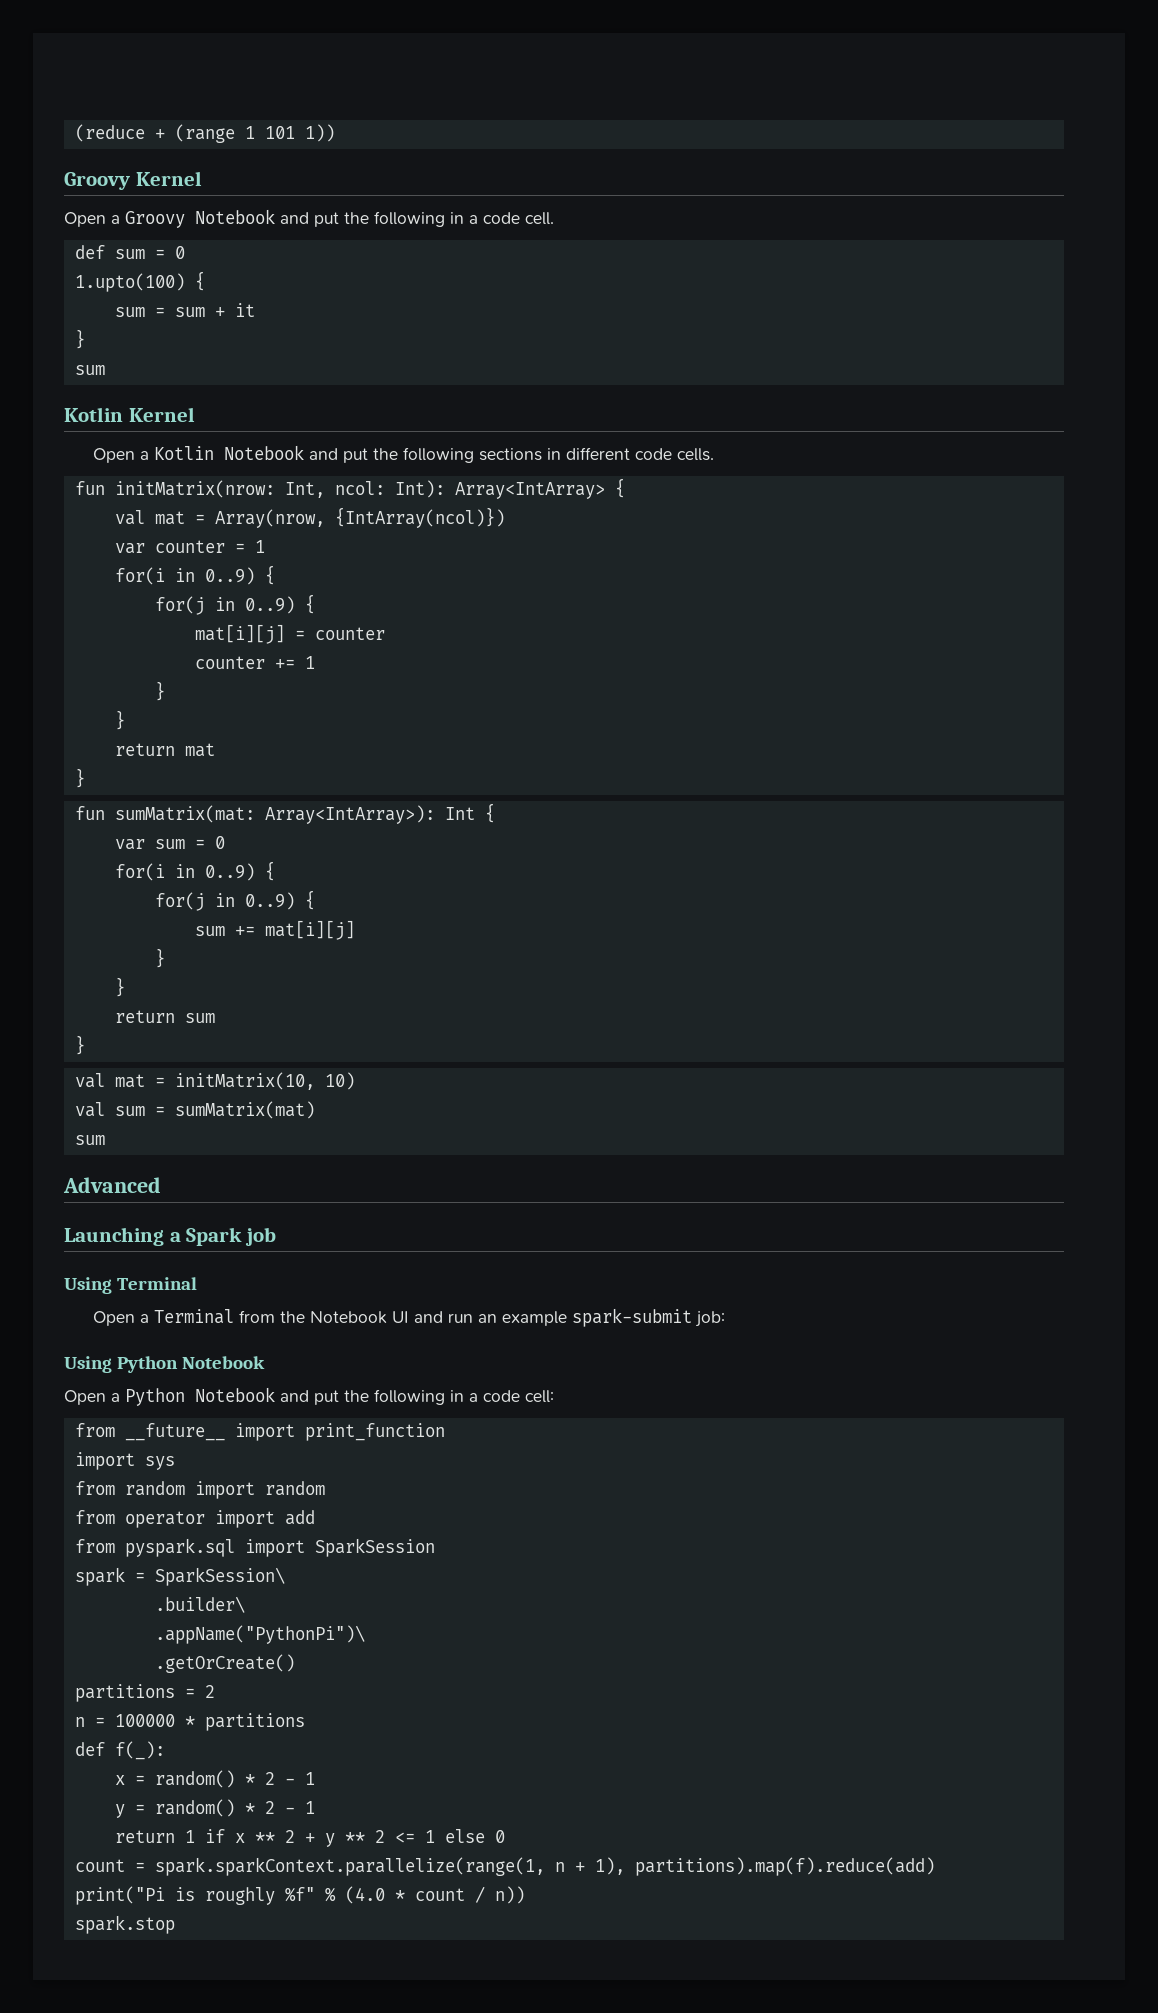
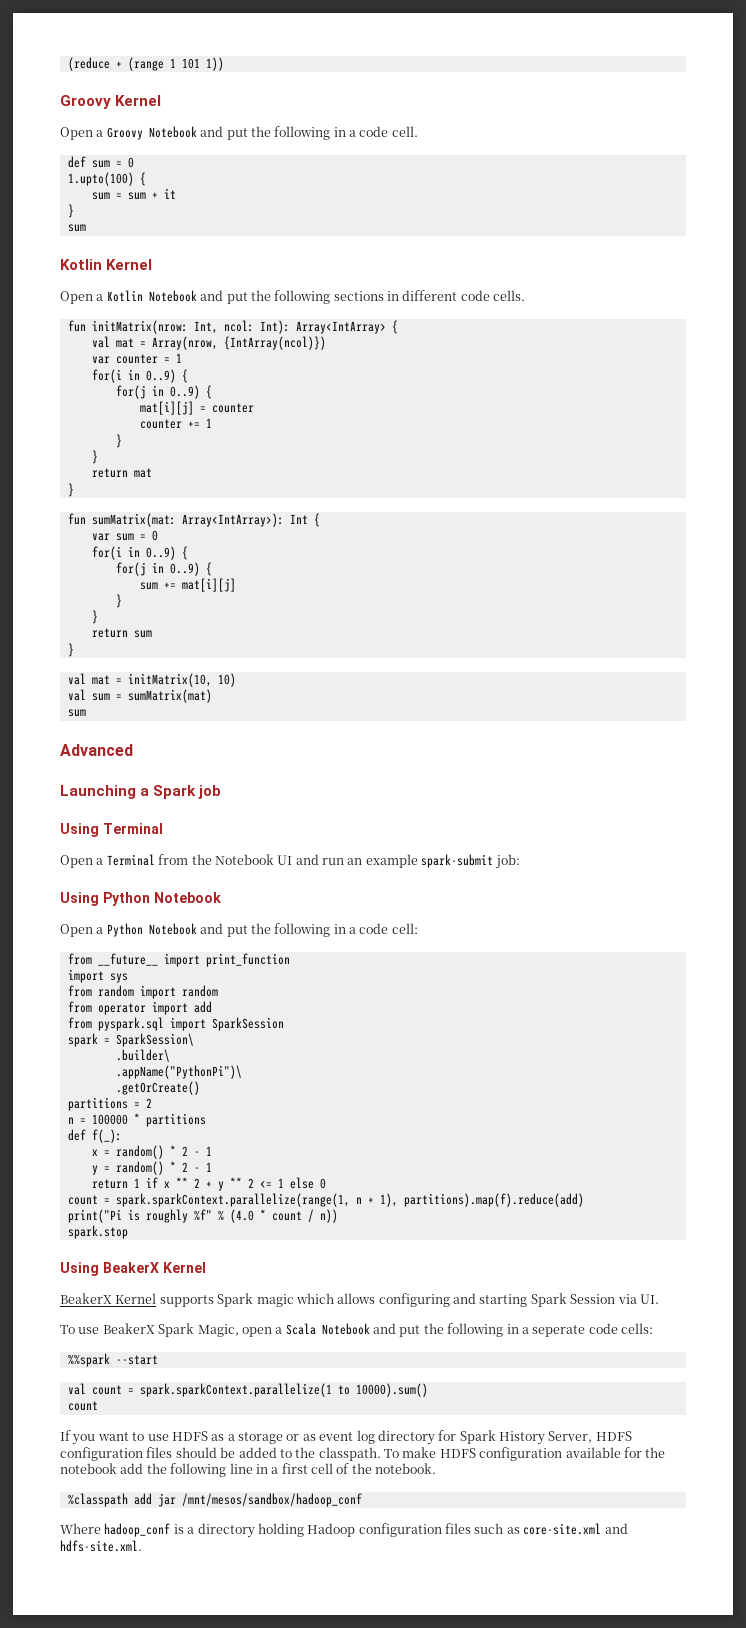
+ Using BeakerX Kernel
+ BeakerX Kernel supports Spark magic which allows configuring and starting Spark Session via UI.
+ To use BeakerX Spark Magic, open a Scala Notebook and put the following in a seperate code cells:
+ %%spark --start
+ val count = spark.sparkContext.parallelize(1 to 10000).sum()
+ count
+ If you want to use HDFS as a storage or as event log directory for Spark History Server, HDFS configuration files should be added to the classpath. To make HDFS configuration available for the notebook add the following line in a first cell of the notebook.
+ %classpath add jar /mnt/mesos/sandbox/hadoop_conf
+ Where hadoop_conf is a directory holding Hadoop configuration files such as core-site.xml and hdfs-site.xml.

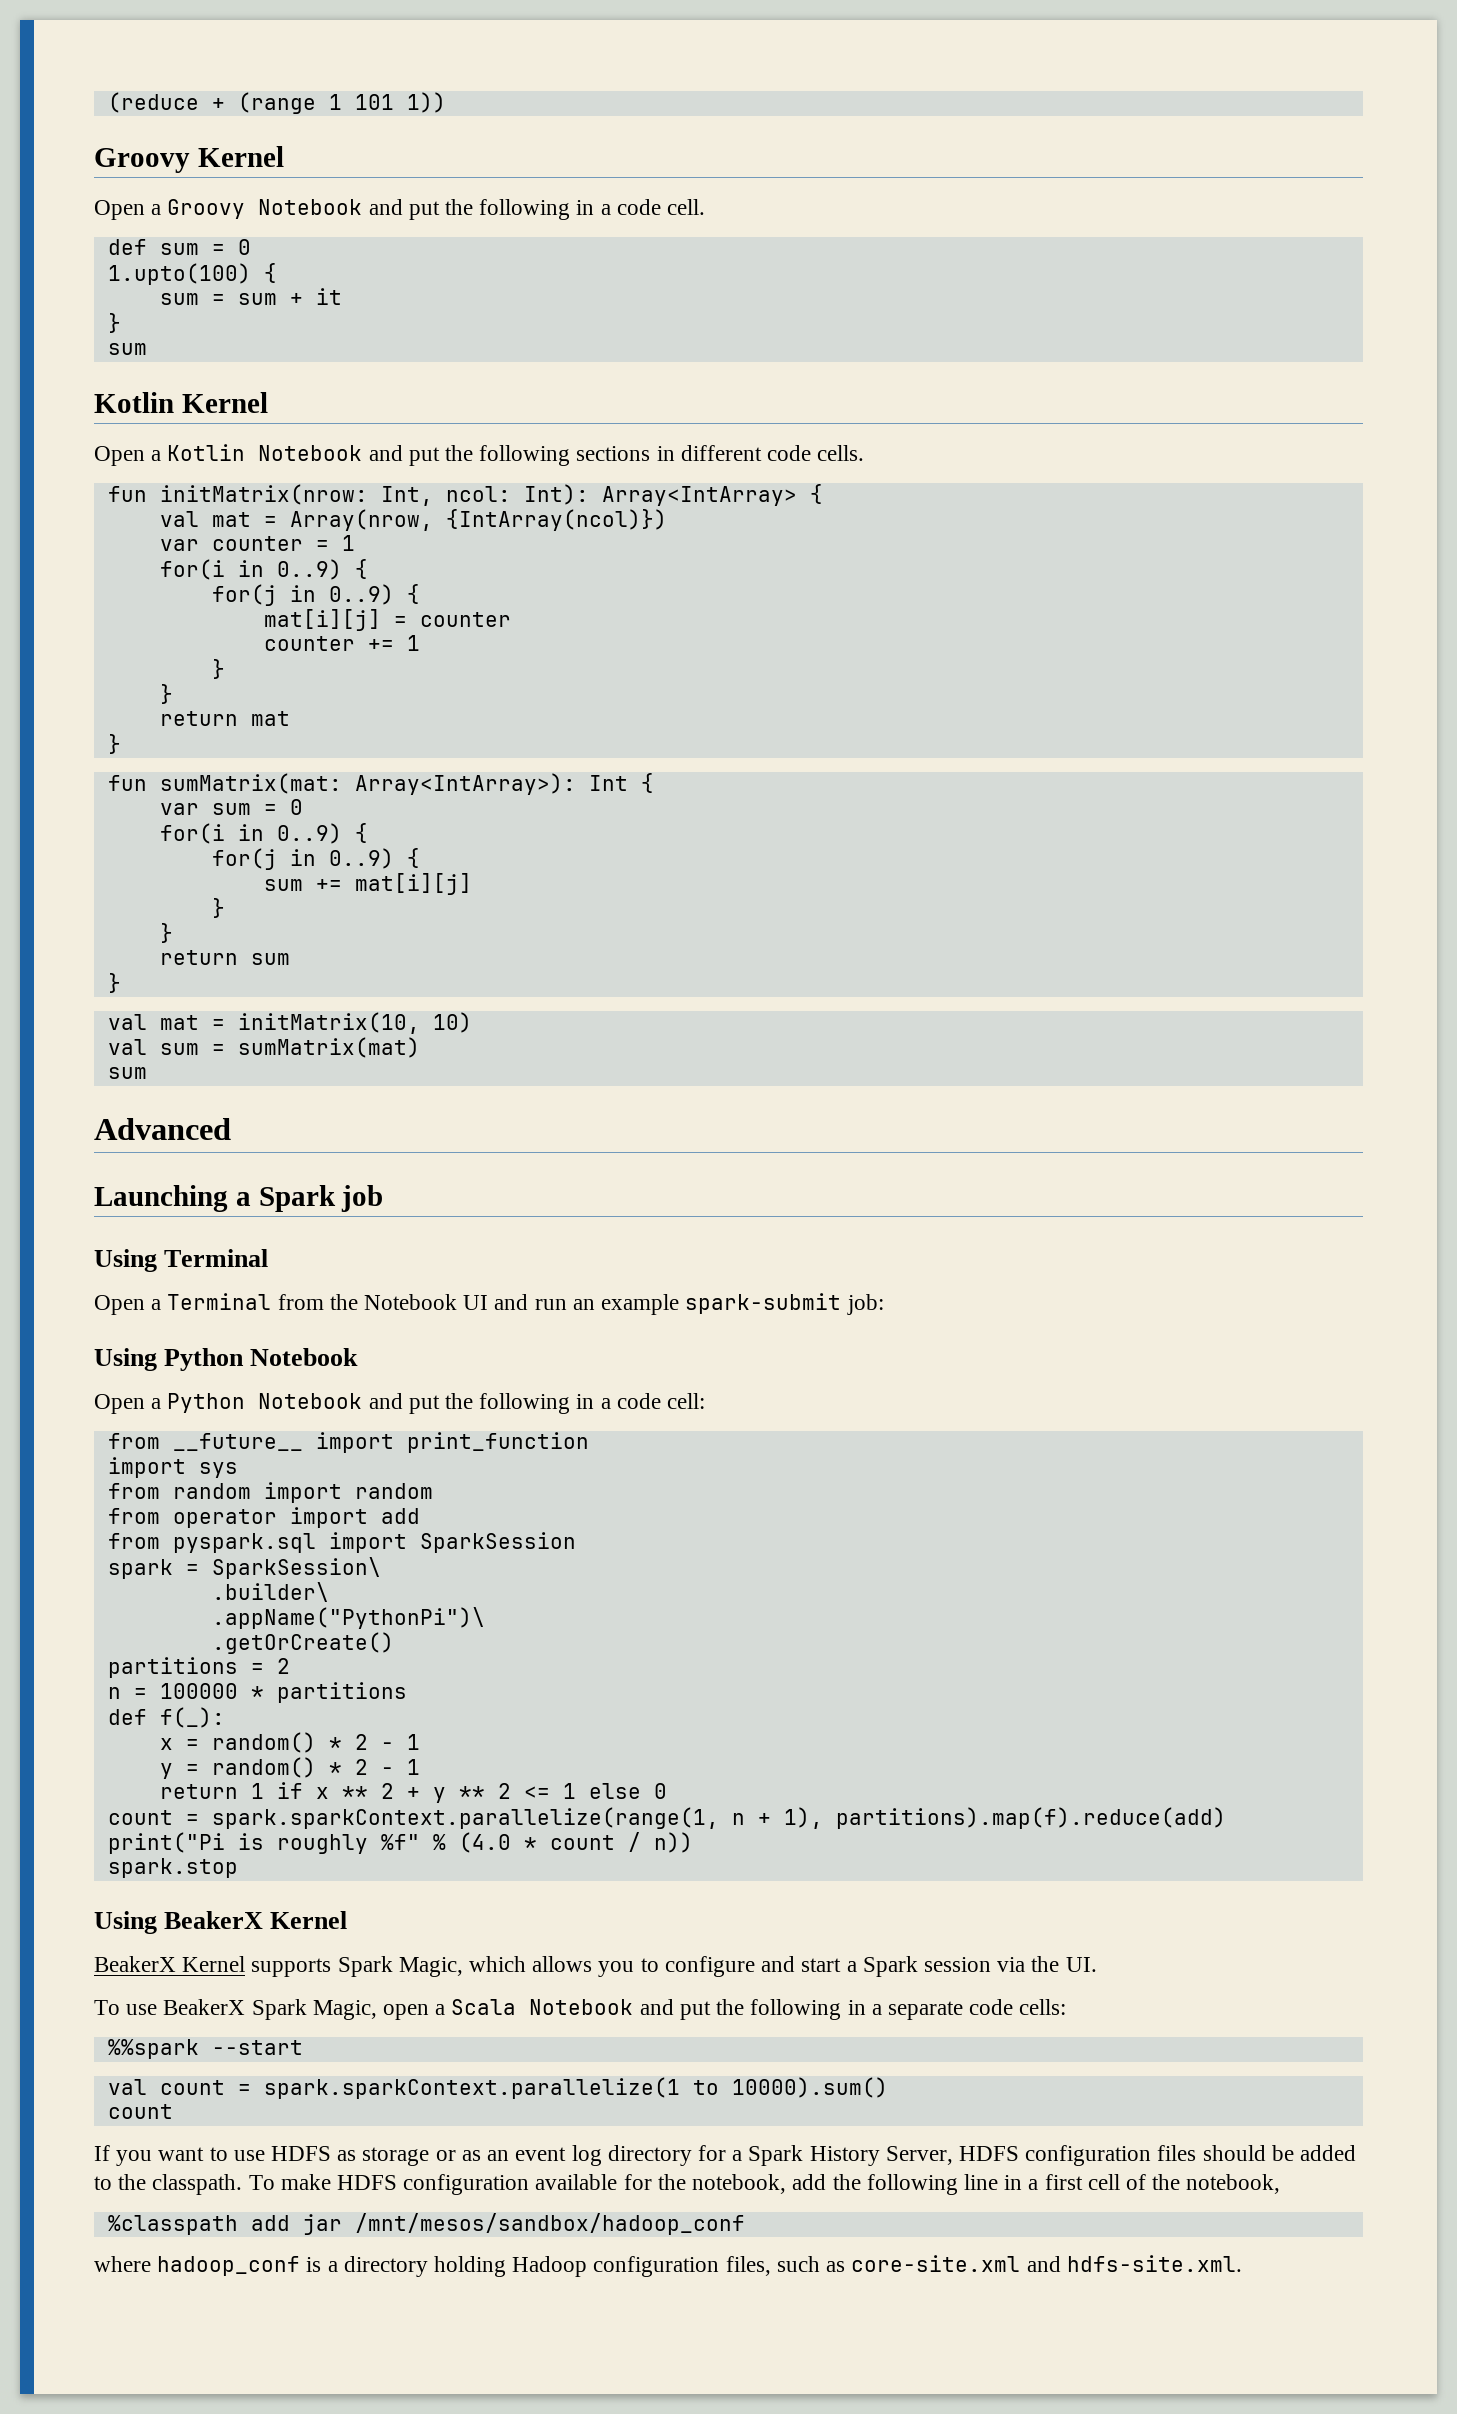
- BeakerX Kernel supports Spark magic which allows configuring and starting Spark Session via UI.
+ BeakerX Kernel supports Spark Magic, which allows you to configure and start a Spark session via the UI.
- To use BeakerX Spark Magic, open a Scala Notebook and put the following in a seperate code cells:
+ To use BeakerX Spark Magic, open a Scala Notebook and put the following in a separate code cells:
- If you want to use HDFS as a storage or as event log directory for Spark History Server, HDFS configuration files should be added to the classpath.
+ If you want to use HDFS as storage or as an event log directory for a Spark History Server, HDFS configuration files should be added to the classpath.
- To make HDFS configuration available for the notebook add the following line in a first cell of the notebook.
+ To make HDFS configuration available for the notebook, add the following line in a first cell of the notebook,
- Where hadoop_conf is a directory holding Hadoop configuration files such as core-site.xml and hdfs-site.xml.
+ where hadoop_conf is a directory holding Hadoop configuration files, such as core-site.xml and hdfs-site.xml.

